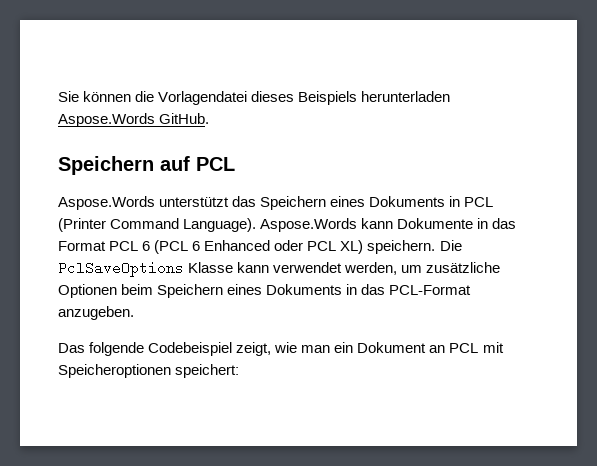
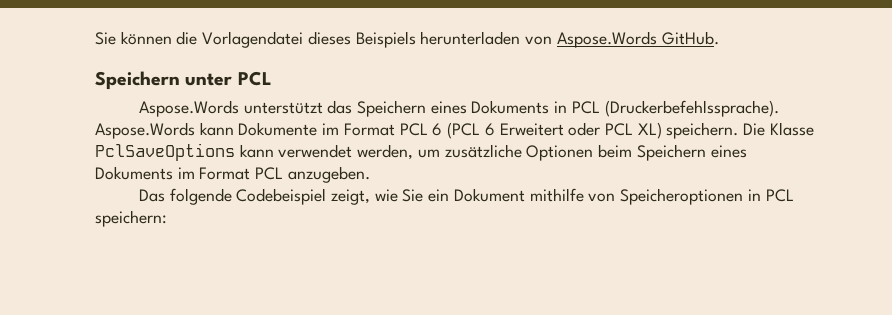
- Sie können die Vorlagendatei dieses Beispiels herunterladen Aspose.Words GitHub.
+ Sie können die Vorlagendatei dieses Beispiels herunterladen von Aspose.Words GitHub.
- Speichern auf PCL
+ Speichern unter PCL
- Aspose.Words unterstützt das Speichern eines Dokuments in PCL (Printer Command Language).
+ Aspose.Words unterstützt das Speichern eines Dokuments in PCL (Druckerbefehlssprache).
- Aspose.Words kann Dokumente in das Format PCL 6 (PCL 6 Enhanced oder PCL XL) speichern.
+ Aspose.Words kann Dokumente im Format PCL 6 (PCL 6 Erweitert oder PCL XL) speichern.
- Die PclSaveOptions Klasse kann verwendet werden, um zusätzliche Optionen beim Speichern eines Dokuments in das PCL-Format anzugeben.
+ Die Klasse PclSaveOptions kann verwendet werden, um zusätzliche Optionen beim Speichern eines Dokuments im Format PCL anzugeben.
- Das folgende Codebeispiel zeigt, wie man ein Dokument an PCL mit Speicheroptionen speichert:
+ Das folgende Codebeispiel zeigt, wie Sie ein Dokument mithilfe von Speicheroptionen in PCL speichern:

